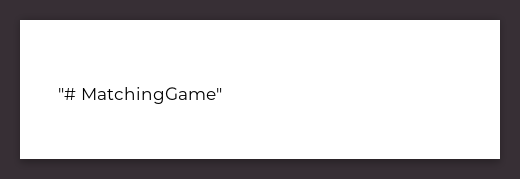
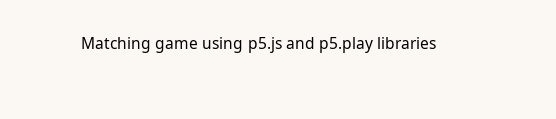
- "# MatchingGame"
+ Matching game using p5.js and p5.play libraries

